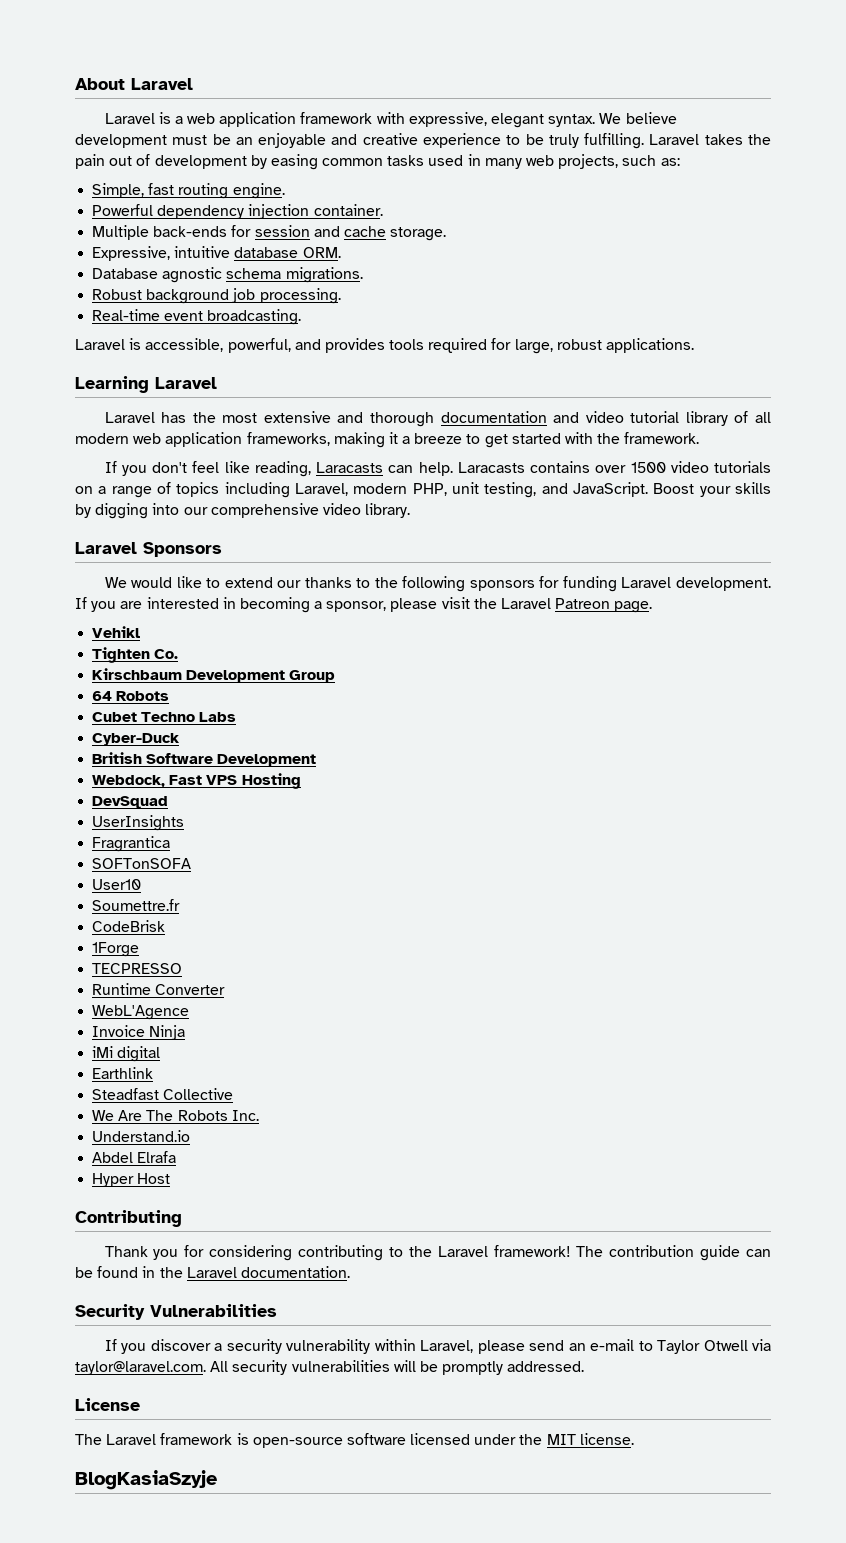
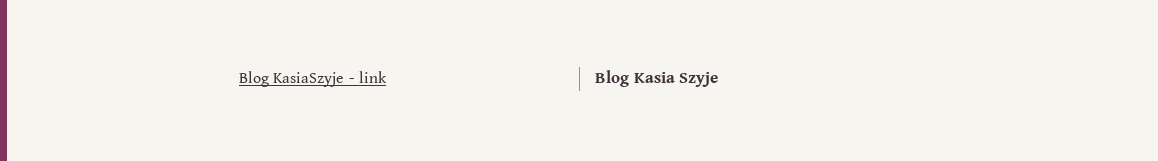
- About Laravel
- Laravel is a web application framework with expressive, elegant syntax. We believe development must be an enjoyable and creative experience to be truly fulfilling. Laravel takes the pain out of development by easing common tasks used in many web projects, such as:
- Simple, fast routing engine.
- Powerful dependency injection container.
- Multiple back-ends for session and cache storage.
- Expressive, intuitive database ORM.
- Database agnostic schema migrations.
- Robust background job processing.
- Real-time event broadcasting.
- Laravel is accessible, powerful, and provides tools required for large, robust applications.
- Learning Laravel
- Laravel has the most extensive and thorough documentation and video tutorial library of all modern web application frameworks, making it a breeze to get started with the framework.
- If you don't feel like reading, Laracasts can help. Laracasts contains over 1500 video tutorials on a range of topics including Laravel, modern PHP, unit testing, and JavaScript. Boost your skills by digging into our comprehensive video library.
- Laravel Sponsors
- We would like to extend our thanks to the following sponsors for funding Laravel development. If you are interested in becoming a sponsor, please visit the Laravel Patreon page.
- Vehikl
- Tighten Co.
- Kirschbaum Development Group
- 64 Robots
- Cubet Techno Labs
- Cyber-Duck
- British Software Development
- Webdock, Fast VPS Hosting
- DevSquad
- UserInsights
- Fragrantica
- SOFTonSOFA
- User10
- Soumettre.fr
- CodeBrisk
- 1Forge
- TECPRESSO
- Runtime Converter
- WebL'Agence
- Invoice Ninja
- iMi digital
- Earthlink
- Steadfast Collective
- We Are The Robots Inc.
- Understand.io
- Abdel Elrafa
- Hyper Host
- Contributing
- Thank you for considering contributing to the Laravel framework! The contribution guide can be found in the Laravel documentation.
- Security Vulnerabilities
- If you discover a security vulnerability within Laravel, please send an e-mail to Taylor Otwell via taylor@laravel.com. All security vulnerabilities will be promptly addressed.
- License
- The Laravel framework is open-source software licensed under the MIT license.
- BlogKasiaSzyje
+ Blog KasiaSzyje - link
+ Blog Kasia Szyje

